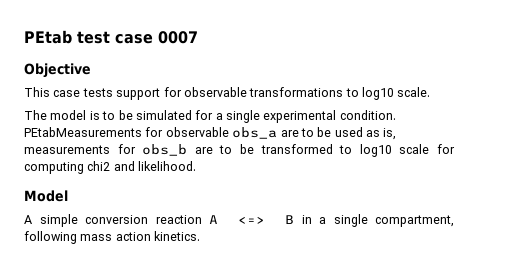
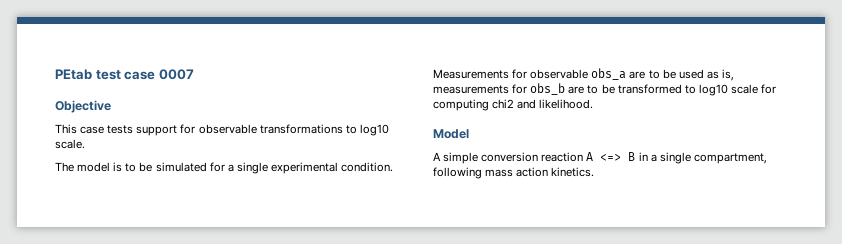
- PEtabMeasurements for observable obs_a are to be used as is, measurements for obs_b are to be transformed to log10 scale for computing chi2 and likelihood.
+ Measurements for observable obs_a are to be used as is, measurements for obs_b are to be transformed to log10 scale for computing chi2 and likelihood.

